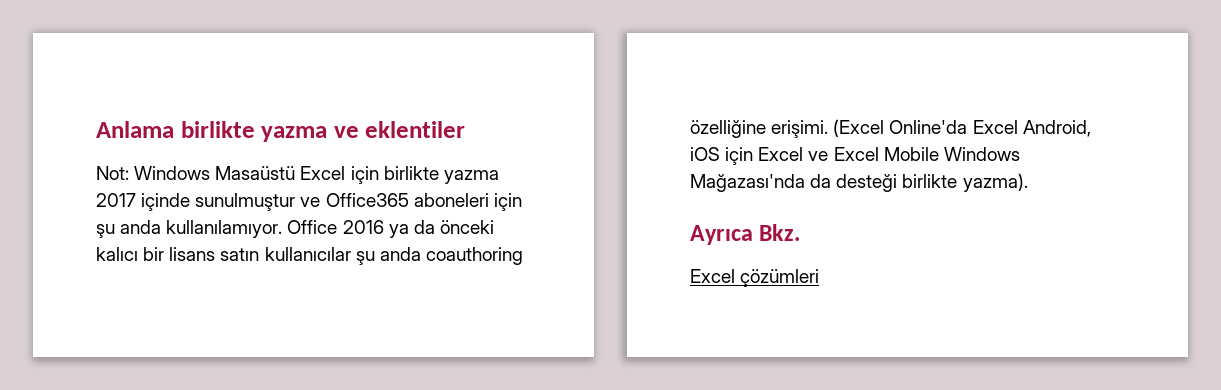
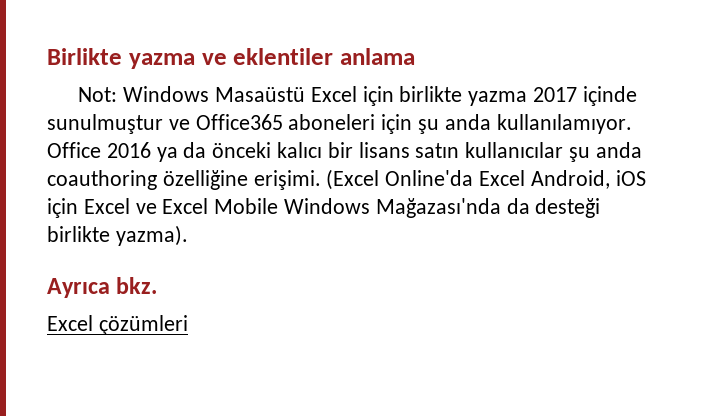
- Anlama birlikte yazma ve eklentiler
+ Birlikte yazma ve eklentiler anlama
- Ayrıca Bkz.
+ Ayrıca bkz.

